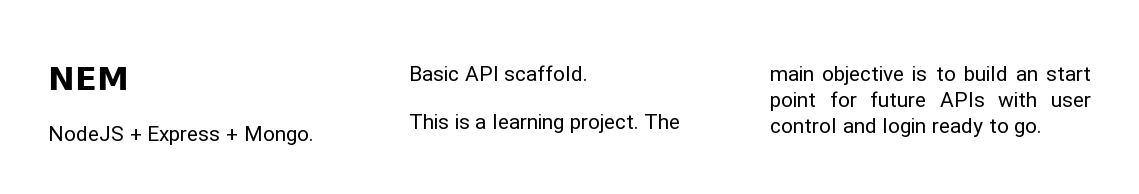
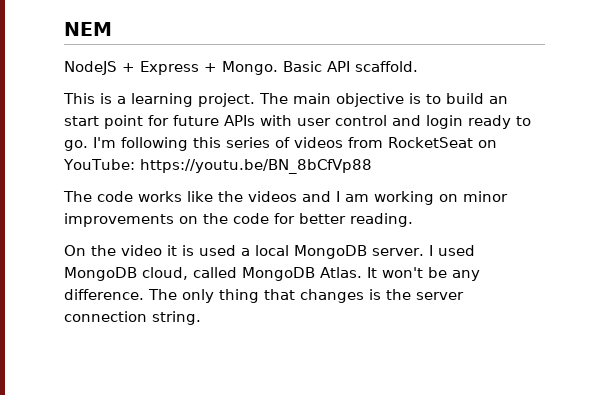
+ I'm following this series of videos from RocketSeat on YouTube: https://youtu.be/BN_8bCfVp88
+ The code works like the videos and I am working on minor improvements on the code for better reading.
+ On the video it is used a local MongoDB server. I used MongoDB cloud, called MongoDB Atlas. It won't be any difference. The only thing that changes is the server connection string.

